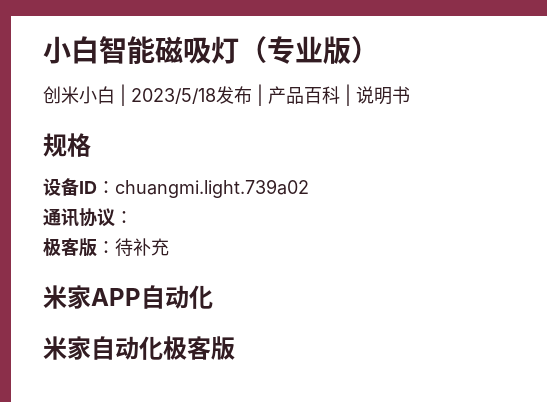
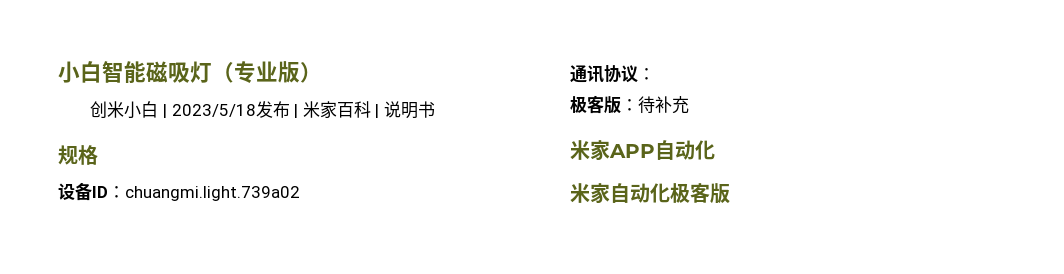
- 创米小白 | 2023/5/18发布 | 产品百科 | 说明书
+ 创米小白 | 2023/5/18发布 | 米家百科 | 说明书

